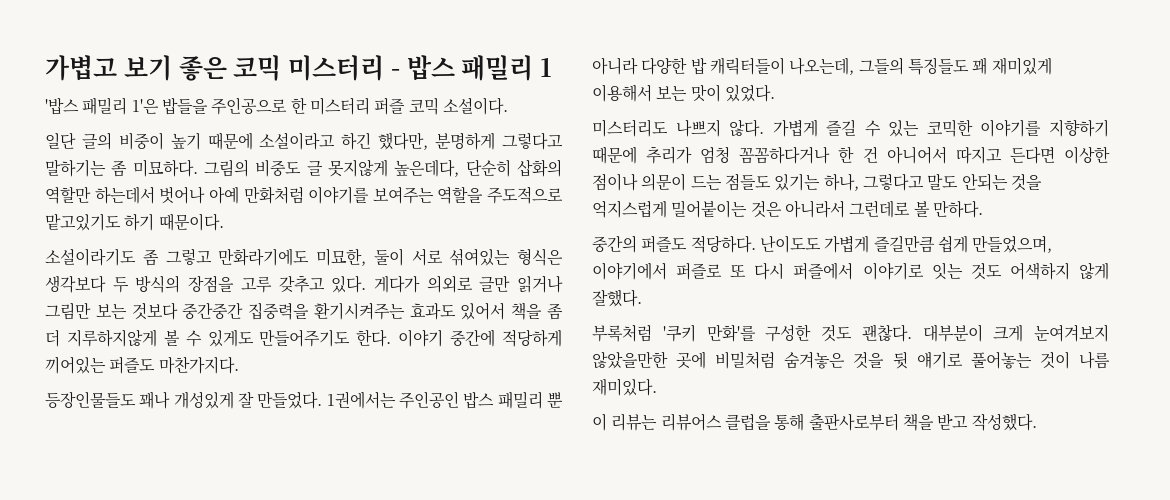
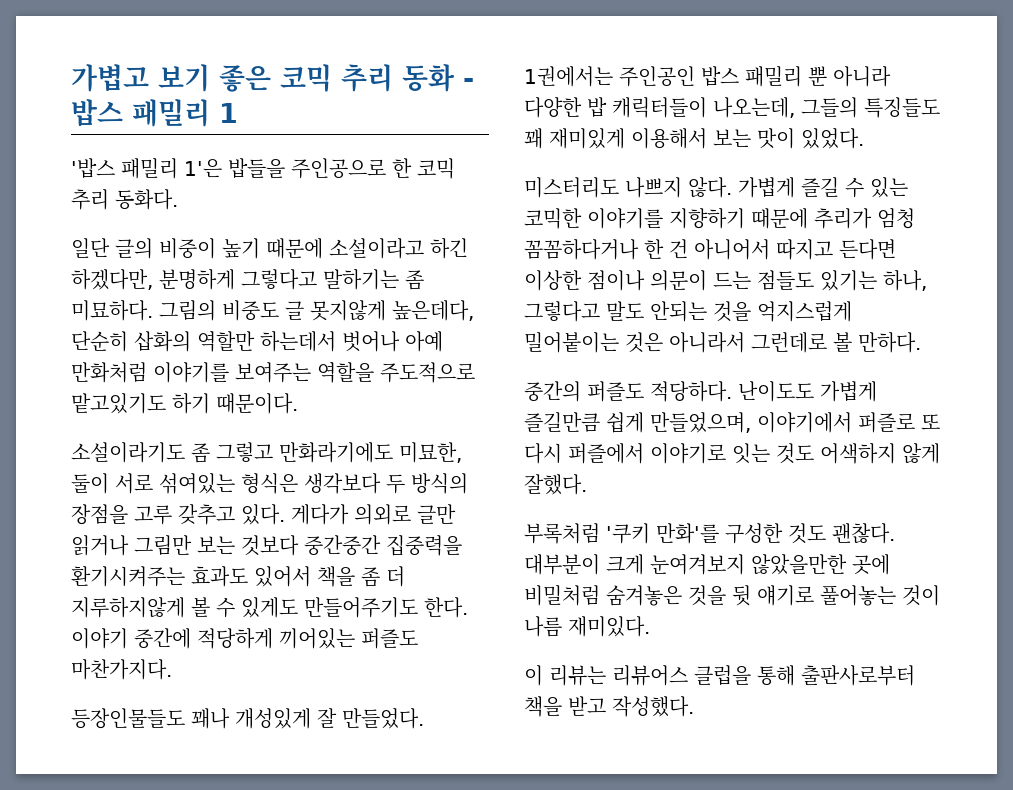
- 가볍고 보기 좋은 코믹 미스터리 - 밥스 패밀리 1
+ 가볍고 보기 좋은 코믹 추리 동화 - 밥스 패밀리 1
- '밥스 패밀리 1'은 밥들을 주인공으로 한 미스터리 퍼즐 코믹 소설이다.
+ '밥스 패밀리 1'은 밥들을 주인공으로 한 코믹 추리 동화다.
- 일단 글의 비중이 높기 때문에 소설이라고 하긴 했다만, 분명하게 그렇다고 말하기는 좀 미묘하다.
+ 일단 글의 비중이 높기 때문에 소설이라고 하긴 하겠다만, 분명하게 그렇다고 말하기는 좀 미묘하다.

